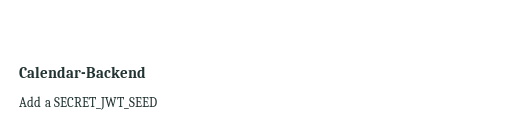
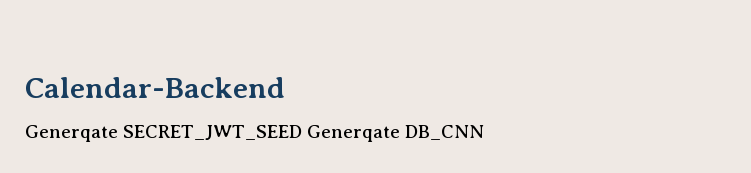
- Add a SECRET_JWT_SEED
+ Generqate SECRET_JWT_SEED Generqate DB_CNN

